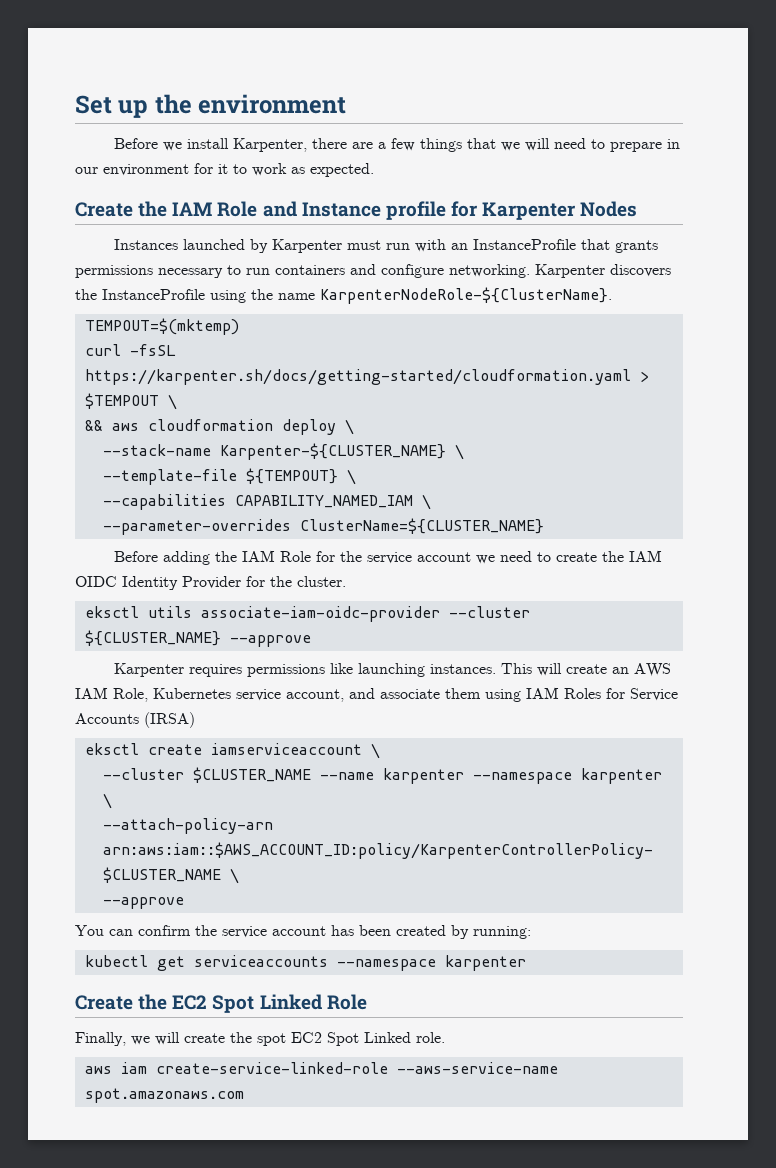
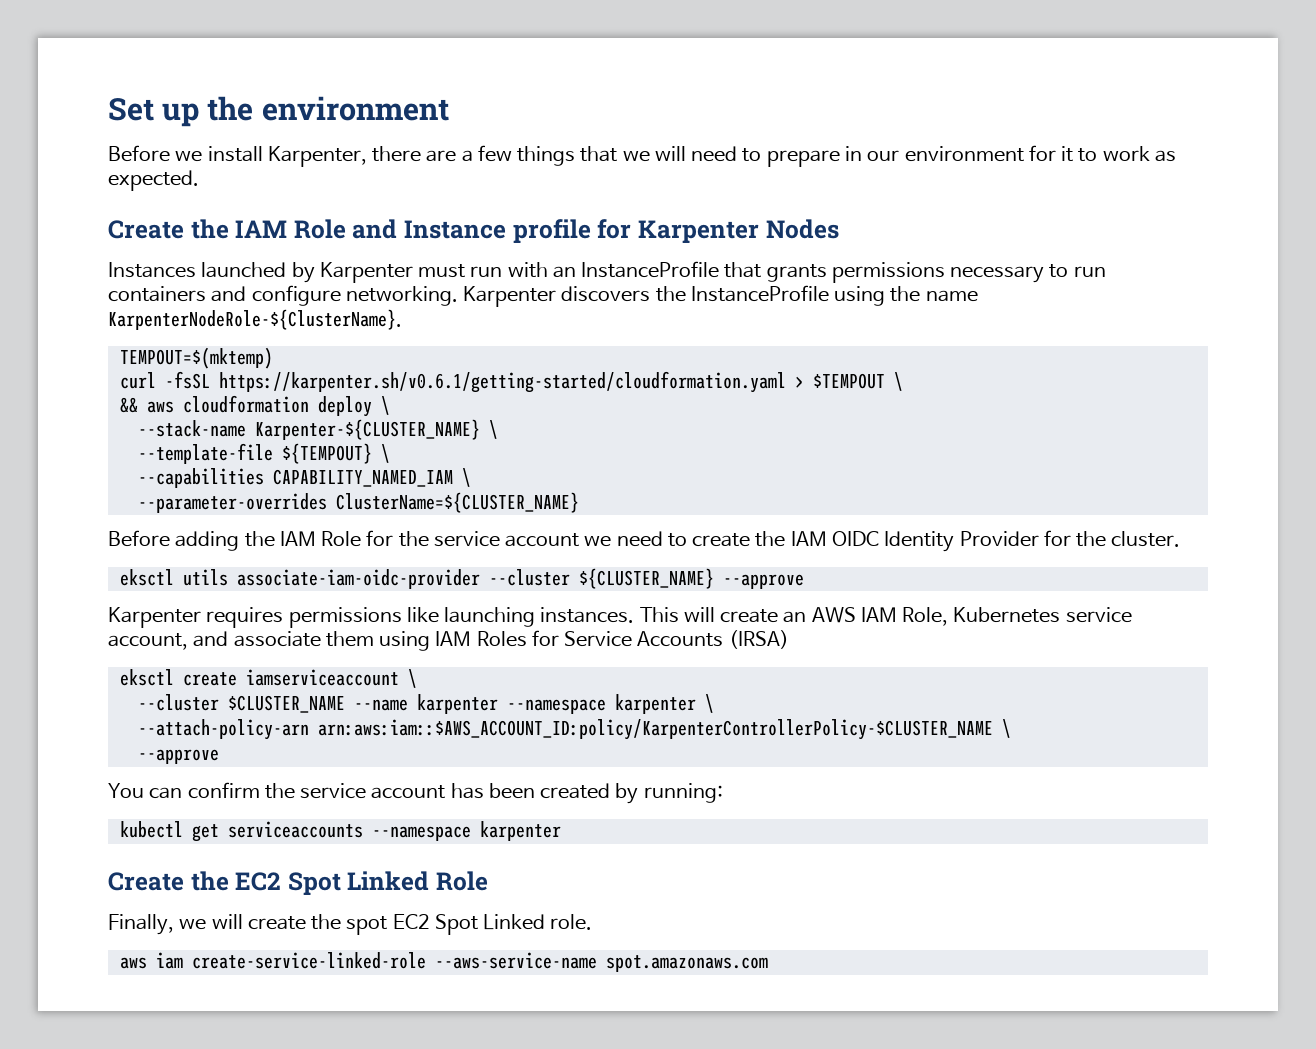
- curl -fsSL https://karpenter.sh/docs/getting-started/cloudformation.yaml > $TEMPOUT \
+ curl -fsSL https://karpenter.sh/v0.6.1/getting-started/cloudformation.yaml > $TEMPOUT \

